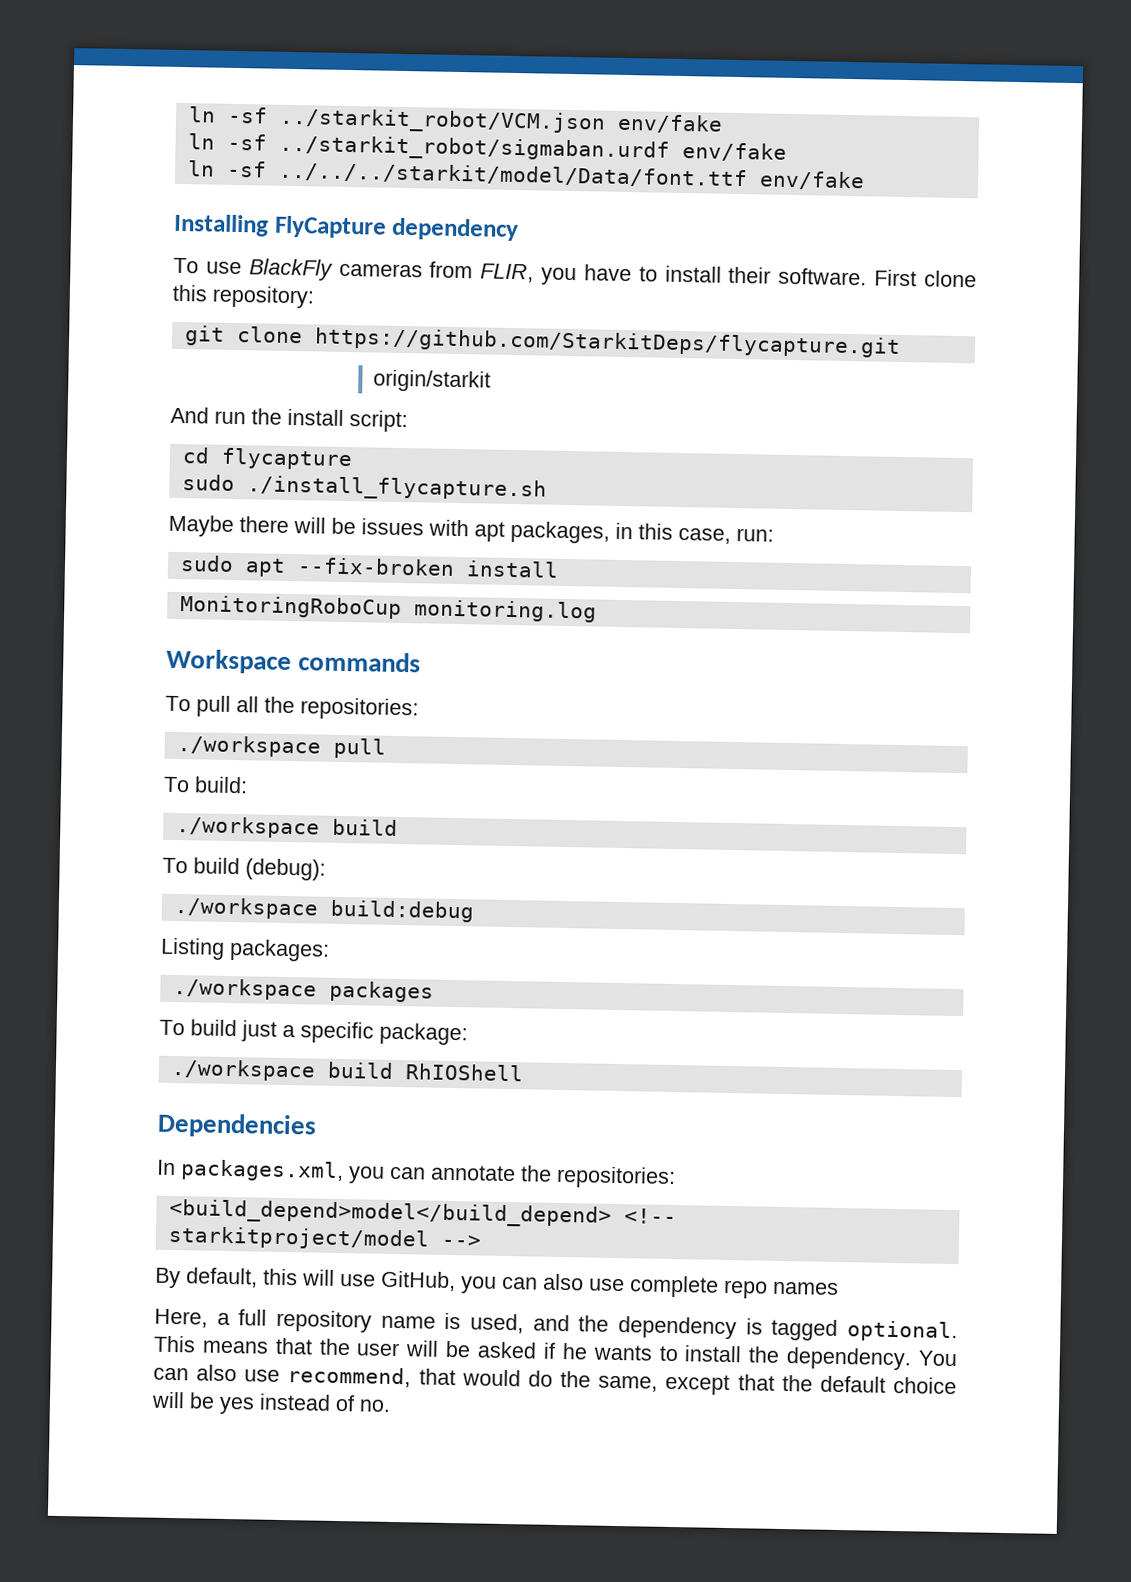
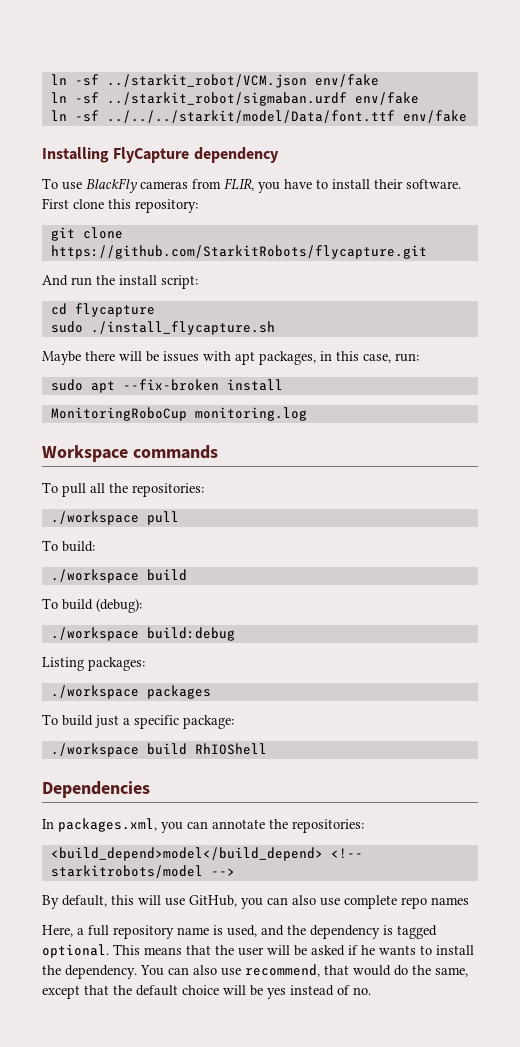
- git clone https://github.com/StarkitDeps/flycapture.git
- origin/starkit
+ git clone https://github.com/StarkitRobots/flycapture.git
- <build_depend>model</build_depend> <!-- starkitproject/model -->
+ <build_depend>model</build_depend> <!-- starkitrobots/model -->

